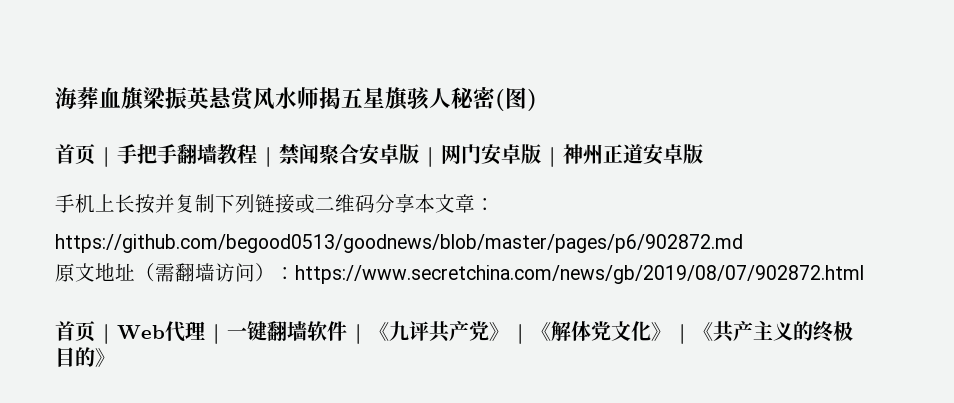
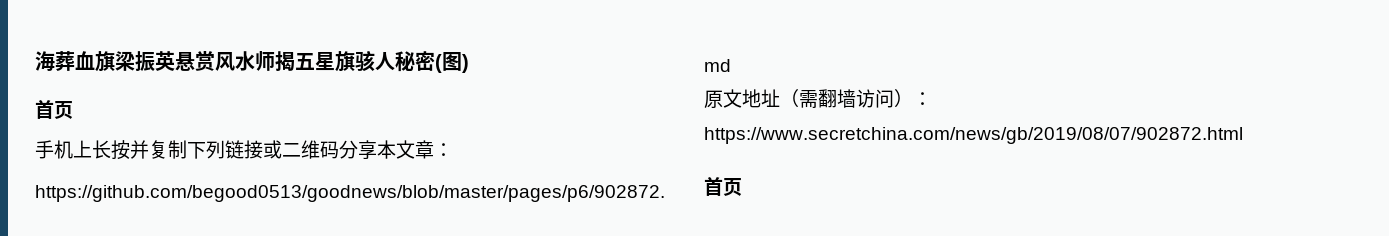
  海葬血旗梁振英悬赏风水师揭五星旗骇人秘密(图)
- 首页 | 手把手翻墙教程 | 禁闻聚合安卓版 | 网门安卓版 | 神州正道安卓版
+ 首页
  原文地址（需翻墙访问）：https://www.secretchina.com/news/gb/2019/08/07/902872.html
- 首页 | Web代理 | 一键翻墙软件 | 《九评共产党》 | 《解体党文化》 | 《共产主义的终极目的》
+ 首页

